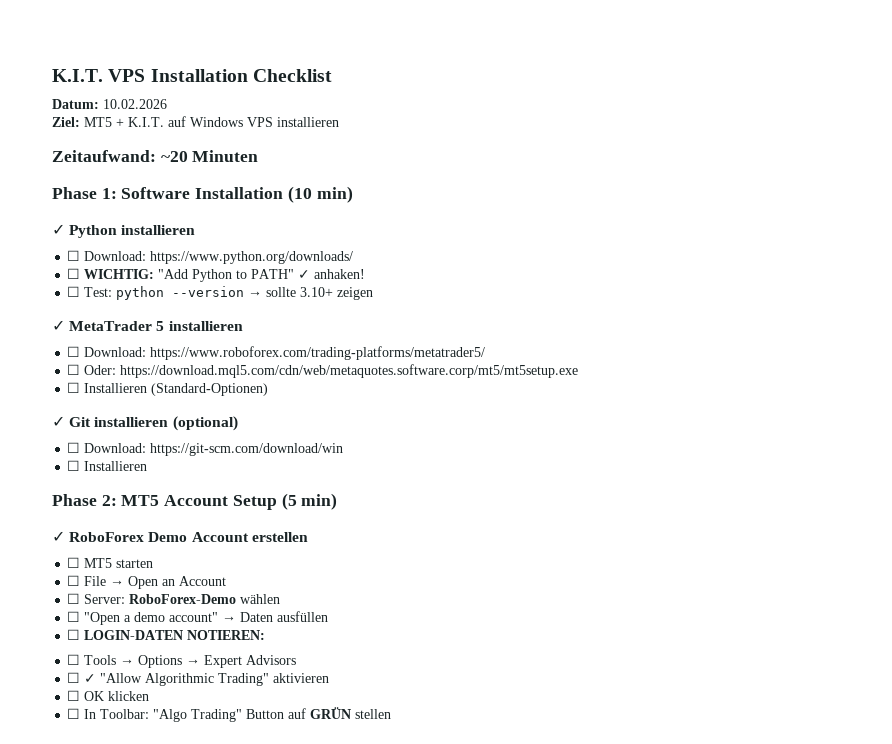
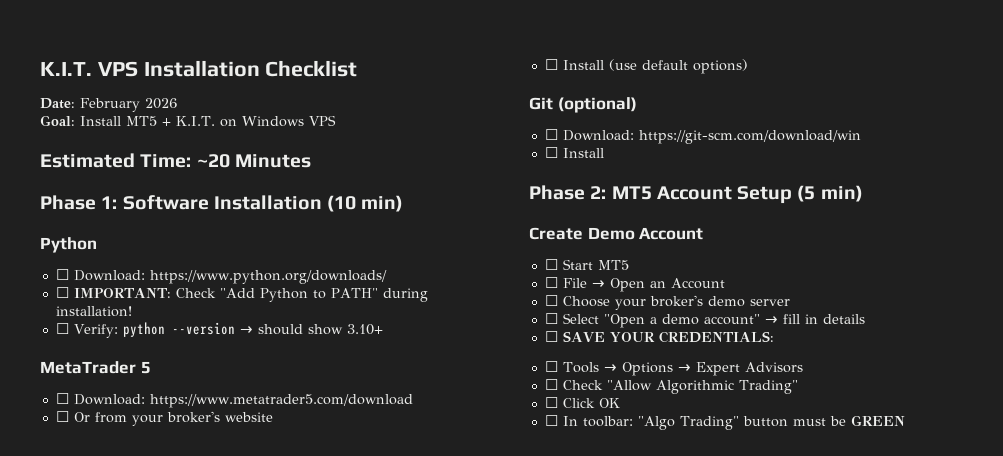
- Datum: 10.02.2026
- Ziel: MT5 + K.I.T. auf Windows VPS installieren
- Zeitaufwand: ~20 Minuten
+ Date: February 2026
+ Goal: Install MT5 + K.I.T. on Windows VPS
+ Estimated Time: ~20 Minutes
  Phase 1: Software Installation (10 min)
- ✓ Python installieren
+ Python
- ☐ WICHTIG: "Add Python to PATH" ✓ anhaken!
- ☐ Test: python --version → sollte 3.10+ zeigen
- ✓ MetaTrader 5 installieren
- ☐ Download: https://www.roboforex.com/trading-platforms/metatrader5/
- ☐ Oder: https://download.mql5.com/cdn/web/metaquotes.software.corp/mt5/mt5setup.exe
- ☐ Installieren (Standard-Optionen)
- ✓ Git installieren (optional)
+ ☐ IMPORTANT: Check "Add Python to PATH" during installation!
+ ☐ Verify: python --version → should show 3.10+
+ MetaTrader 5
+ ☐ Download: https://www.metatrader5.com/download
+ ☐ Or from your broker's website
+ ☐ Install (use default options)
+ Git (optional)
  ☐ Download: https://git-scm.com/download/win
- ☐ Installieren
+ ☐ Install
- ✓ RoboForex Demo Account erstellen
- ☐ MT5 starten
+ Create Demo Account
+ ☐ Start MT5
- ☐ Server: RoboForex-Demo wählen
- ☐ "Open a demo account" → Daten ausfüllen
- ☐ LOGIN-DATEN NOTIEREN:
+ ☐ Choose your broker's demo server
+ ☐ Select "Open a demo account" → fill in details
+ ☐ SAVE YOUR CREDENTIALS:
- ☐ ✓ "Allow Algorithmic Trading" aktivieren
- ☐ OK klicken
+ ☐ Check "Allow Algorithmic Trading"
+ ☐ Click OK
- ☐ In Toolbar: "Algo Trading" Button auf GRÜN stellen
+ ☐ In toolbar: "Algo Trading" button must be GREEN

